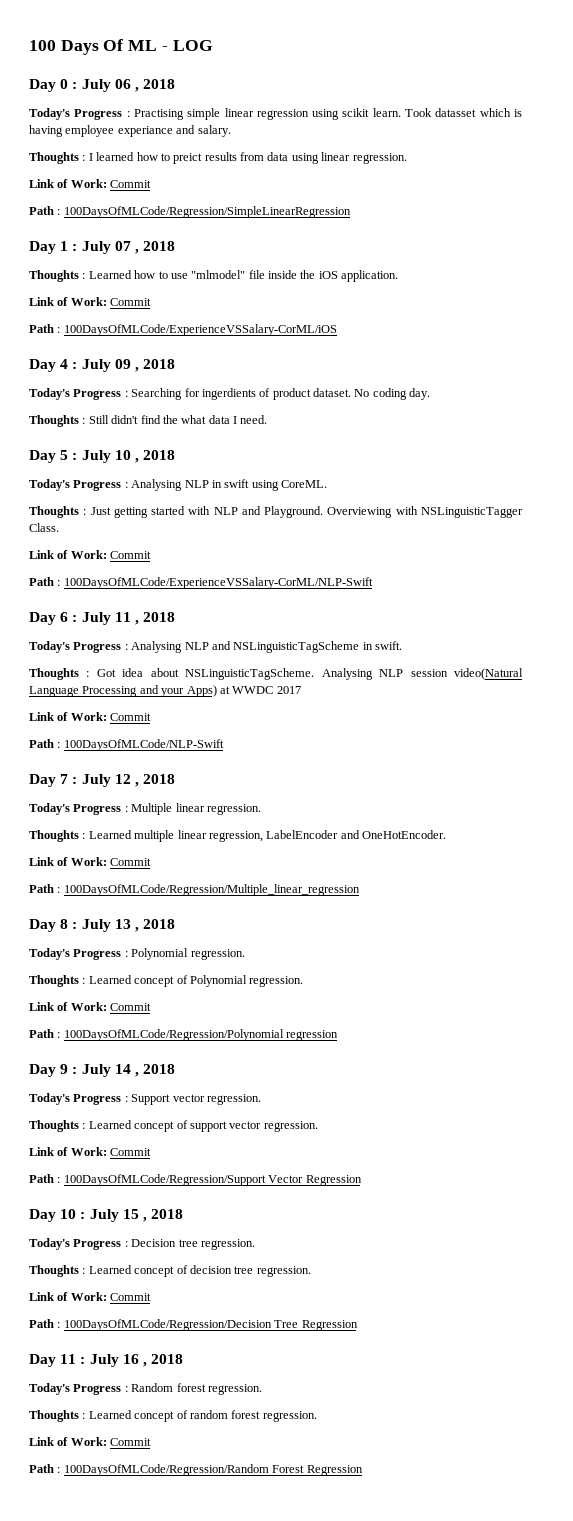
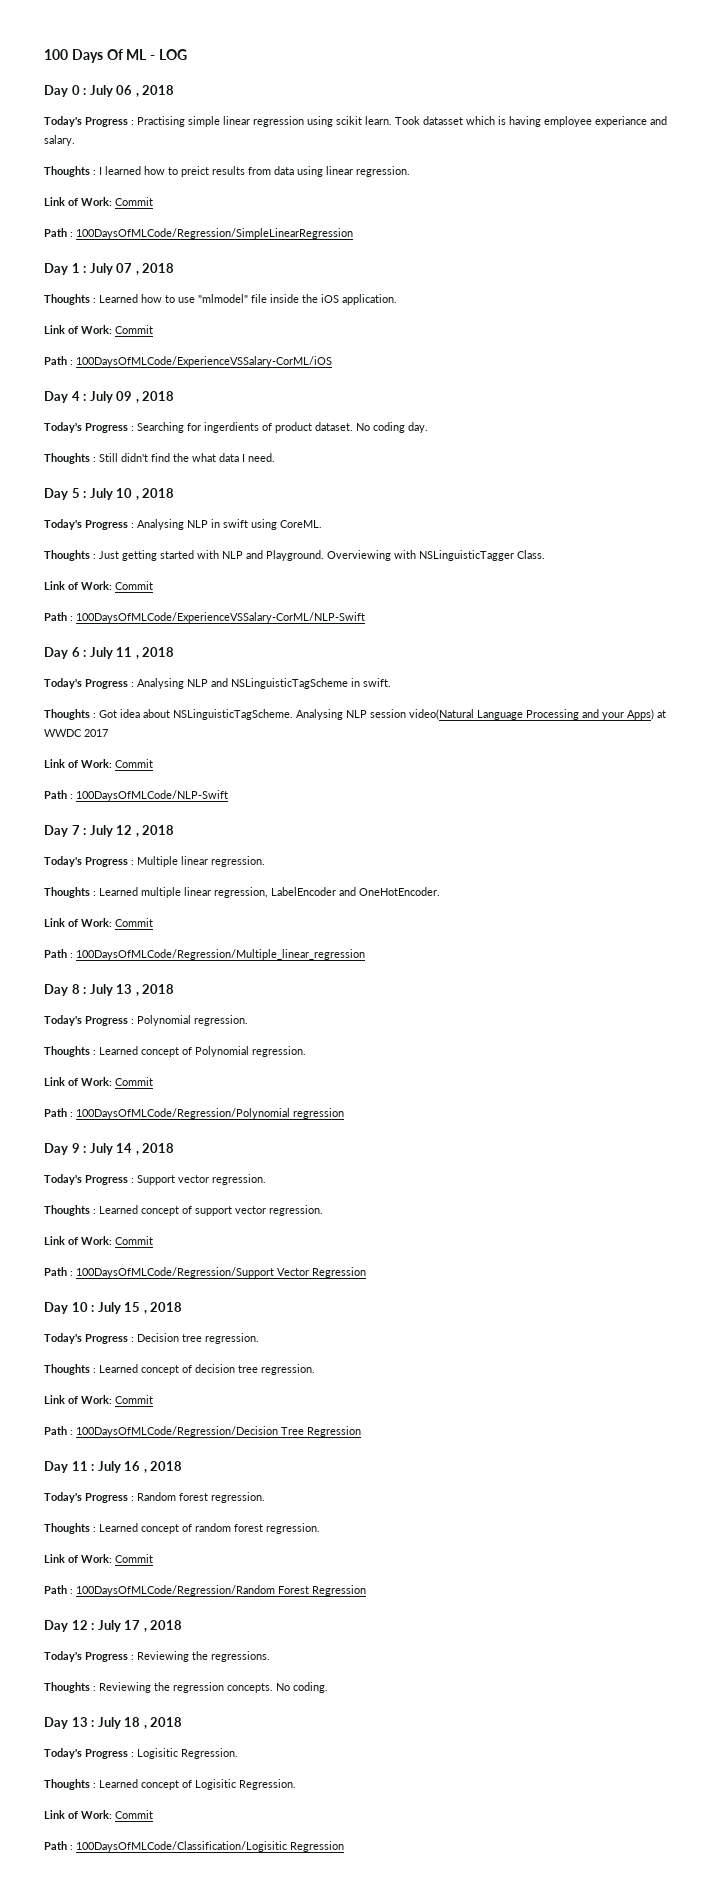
+ Day 12 : July 17 , 2018
+ Today's Progress : Reviewing the regressions.
+ Thoughts : Reviewing the regression concepts. No coding.
+ Day 13 : July 18 , 2018
+ Today's Progress : Logisitic Regression.
+ Thoughts : Learned concept of Logisitic Regression.
+ Link of Work: Commit
+ Path : 100DaysOfMLCode/Classification/Logisitic Regression

